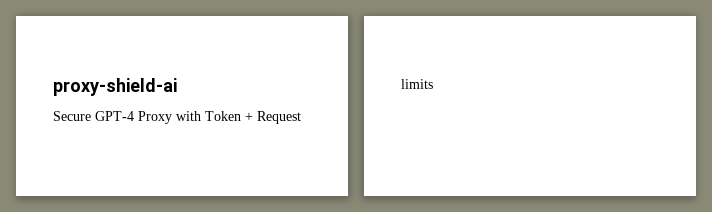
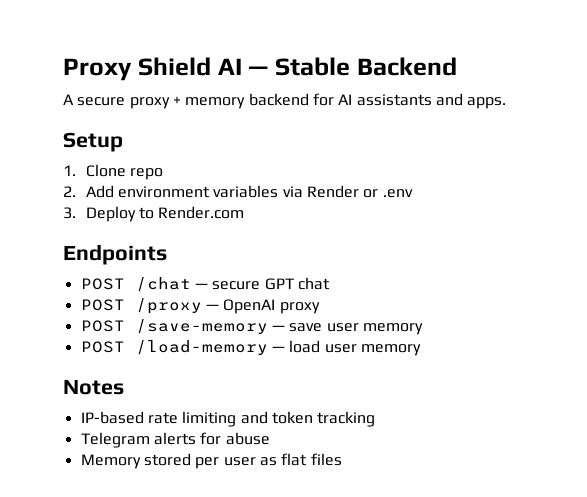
- proxy-shield-ai
- Secure GPT-4 Proxy with Token + Request limits
+ Proxy Shield AI — Stable Backend
+ A secure proxy + memory backend for AI assistants and apps.
+ Setup
+ 1. Clone repo
+ 2. Add environment variables via Render or .env
+ 3. Deploy to Render.com
+ Endpoints
+ POST /chat — secure GPT chat
+ POST /proxy — OpenAI proxy
+ POST /save-memory — save user memory
+ POST /load-memory — load user memory
+ Notes
+ IP-based rate limiting and token tracking
+ Telegram alerts for abuse
+ Memory stored per user as flat files

